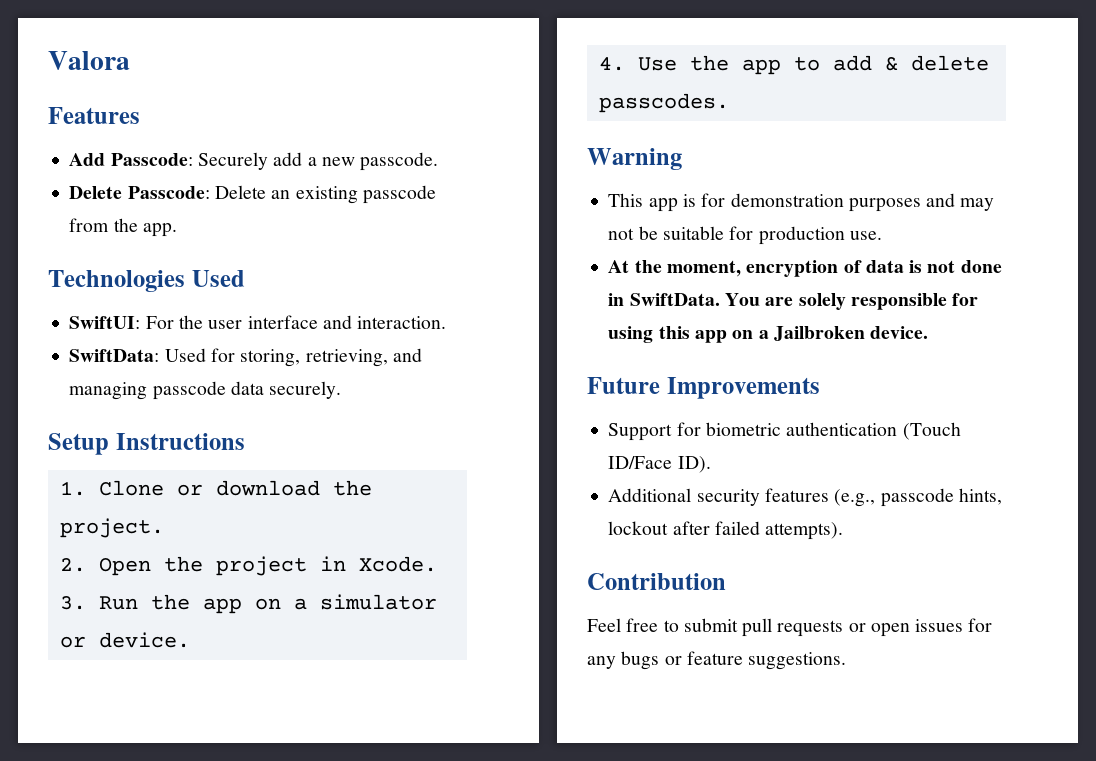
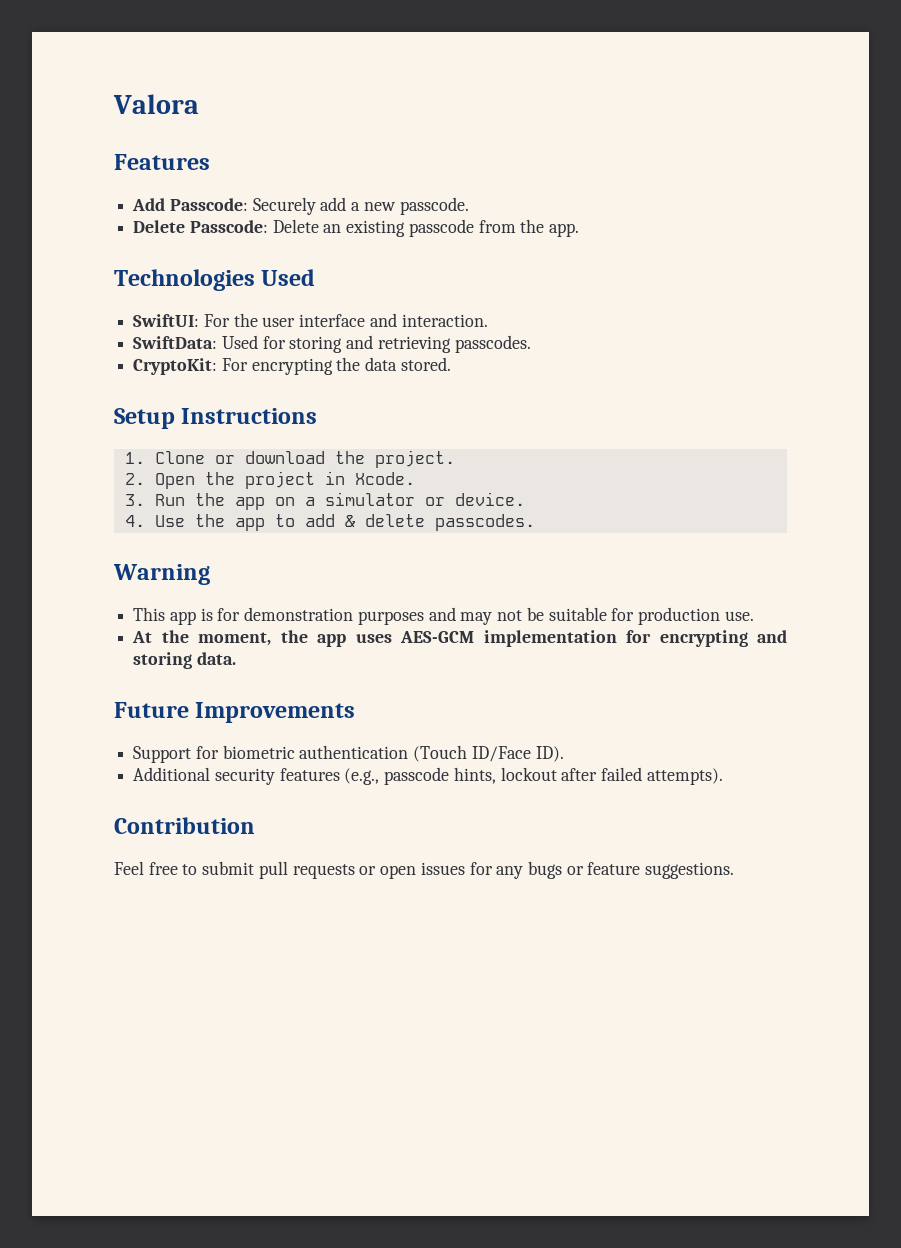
- SwiftData: Used for storing, retrieving, and managing passcode data securely.
+ SwiftData: Used for storing and retrieving passcodes.
+ CryptoKit: For encrypting the data stored.
- At the moment, encryption of data is not done in SwiftData. You are solely responsible for using this app on a Jailbroken device.
+ At the moment, the app uses AES-GCM implementation for encrypting and storing data.

